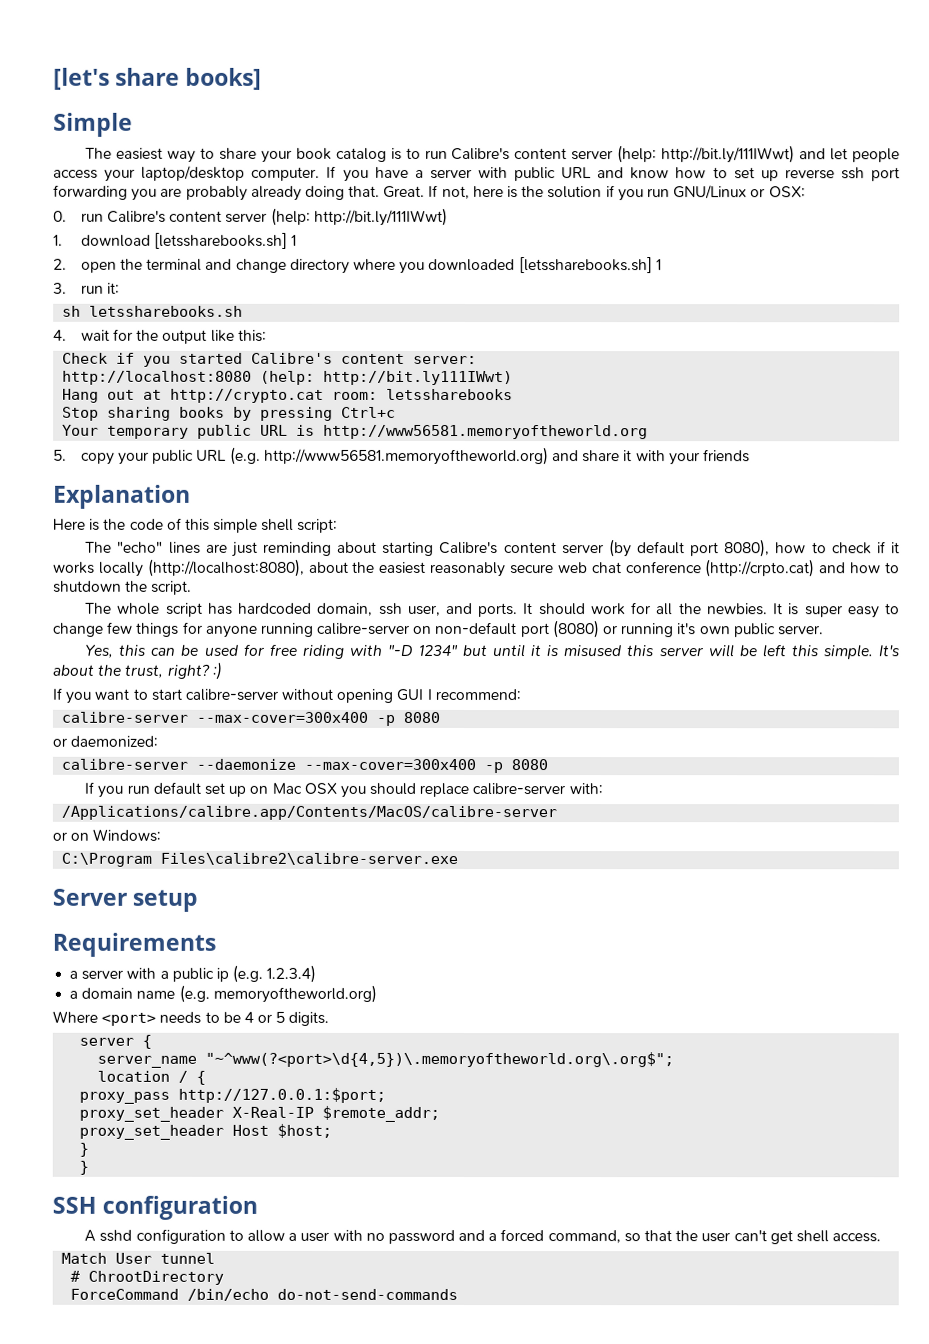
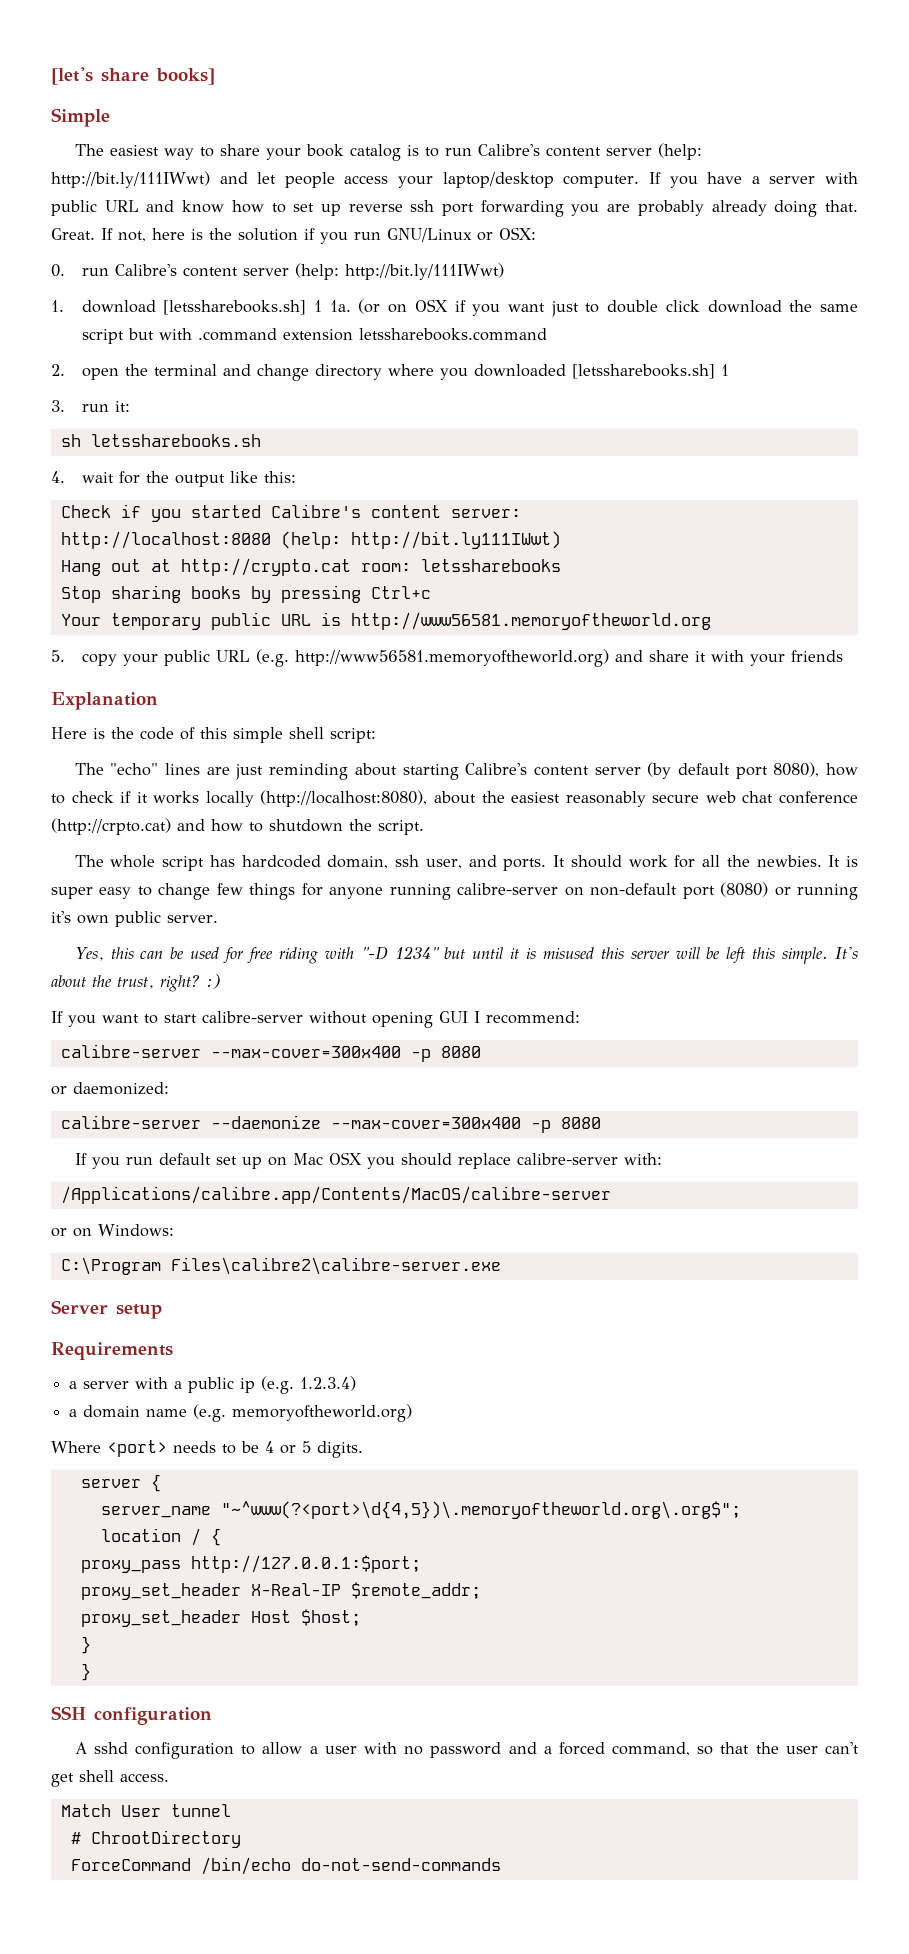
- 1. download [letssharebooks.sh] 1
+ 1. download [letssharebooks.sh] 1 1a. (or on OSX if you want just to double click download the same script but with .command extension letssharebooks.command

